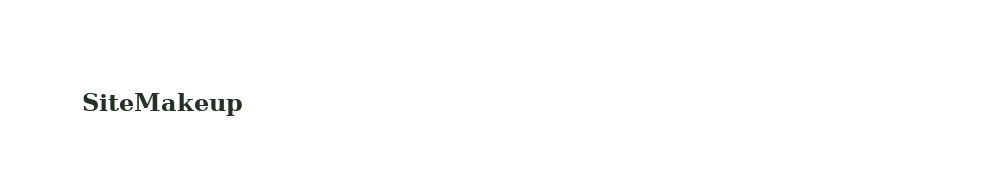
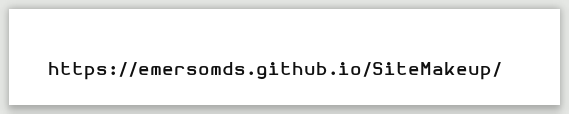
- SiteMakeup
+ https://emersomds.github.io/SiteMakeup/

